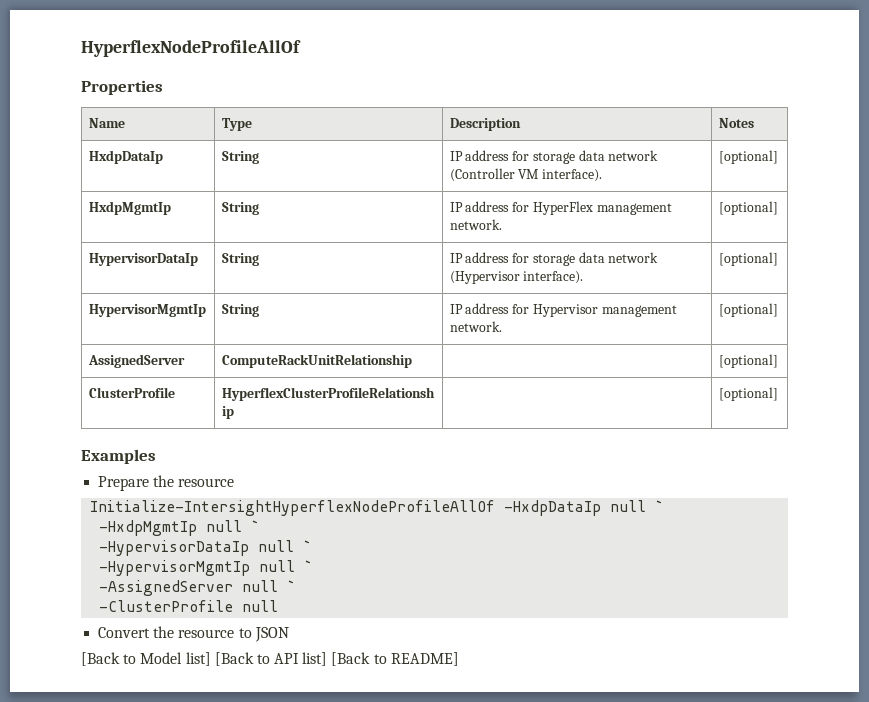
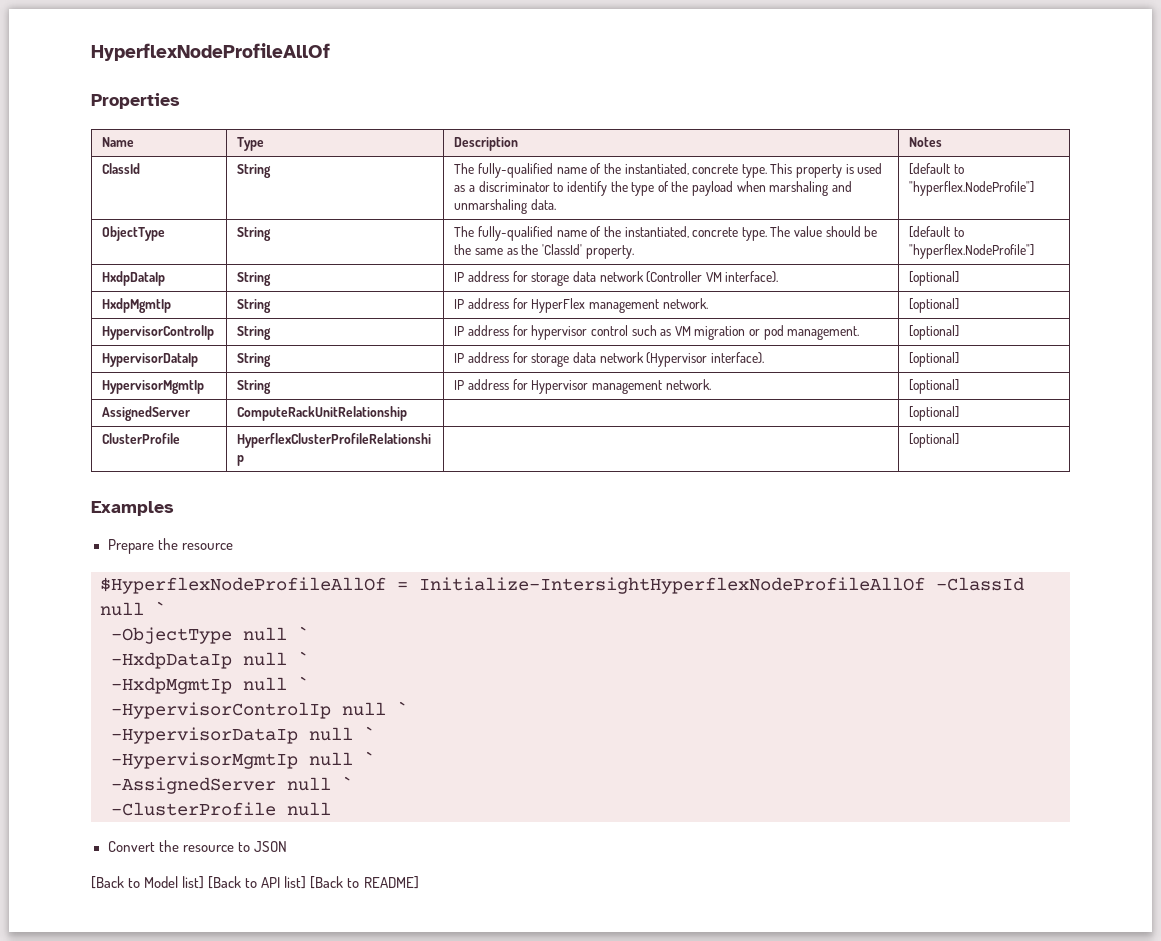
+ ClassId | String | The fully-qualified name of the instantiated, concrete type. This property is used as a discriminator to identify the type of the payload when marshaling and unmarshaling data. | [default to "hyperflex.NodeProfile"]
+ ObjectType | String | The fully-qualified name of the instantiated, concrete type. The value should be the same as the 'ClassId' property. | [default to "hyperflex.NodeProfile"]
+ HypervisorControlIp | String | IP address for hypervisor control such as VM migration or pod management. | [optional]
- Initialize-IntersightHyperflexNodeProfileAllOf -HxdpDataIp null `
+ $HyperflexNodeProfileAllOf = Initialize-IntersightHyperflexNodeProfileAllOf -ClassId null `
+ -ObjectType null `
+ -HxdpDataIp null `
+ -HypervisorControlIp null `

